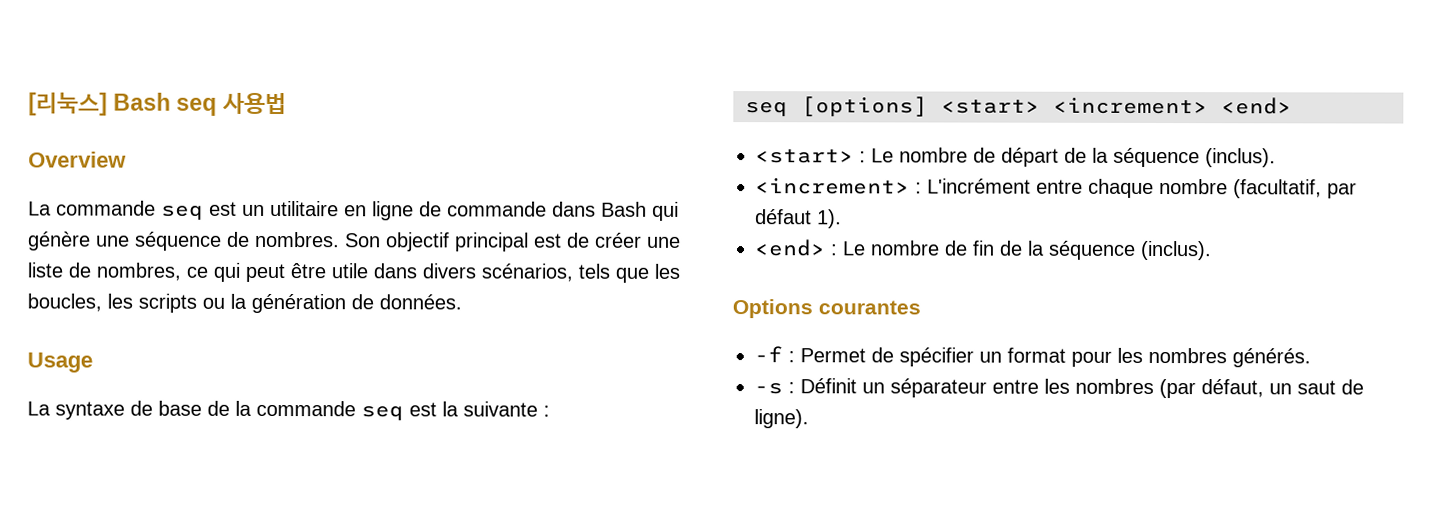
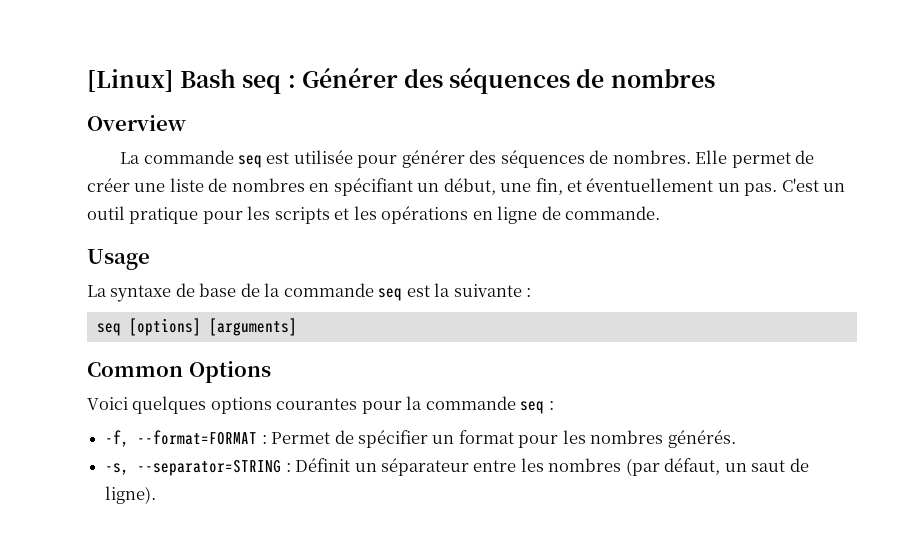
- [리눅스] Bash seq 사용법
+ [Linux] Bash seq : Générer des séquences de nombres
- La commande seq est un utilitaire en ligne de commande dans Bash qui génère une séquence de nombres. Son objectif principal est de créer une liste de nombres, ce qui peut être utile dans divers scénarios, tels que les boucles, les scripts ou la génération de données.
+ La commande seq est utilisée pour générer des séquences de nombres. Elle permet de créer une liste de nombres en spécifiant un début, une fin, et éventuellement un pas. C'est un outil pratique pour les scripts et les opérations en ligne de commande.
- seq [options] <start> <increment> <end>
- <start> : Le nombre de départ de la séquence (inclus).
- <increment> : L'incrément entre chaque nombre (facultatif, par défaut 1).
- <end> : Le nombre de fin de la séquence (inclus).
- Options courantes
- -f : Permet de spécifier un format pour les nombres générés.
+ seq [options] [arguments]
+ Common Options
+ Voici quelques options courantes pour la commande seq :
+ -f, --format=FORMAT : Permet de spécifier un format pour les nombres générés.
- -s : Définit un séparateur entre les nombres (par défaut, un saut de ligne).
+ -s, --separator=STRING : Définit un séparateur entre les nombres (par défaut, un saut de ligne).

